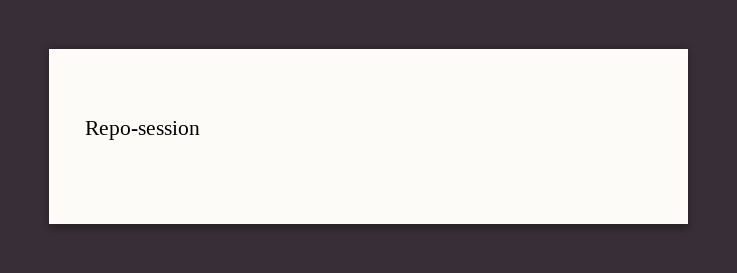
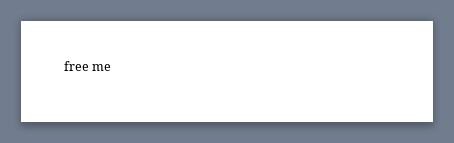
- Repo-session
+ free me

